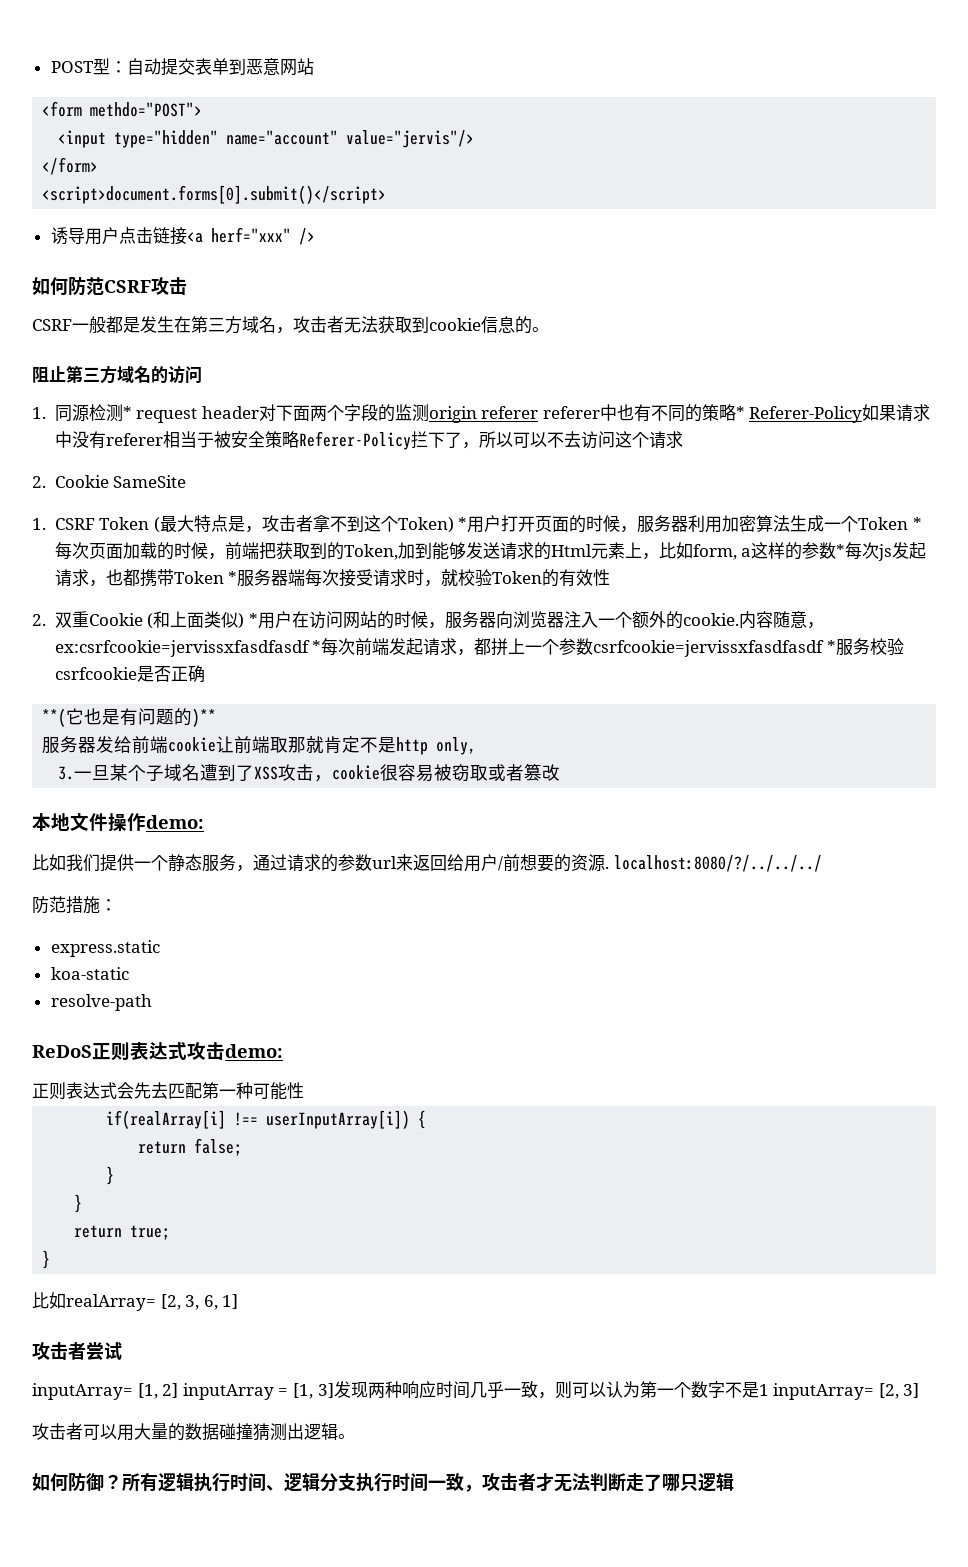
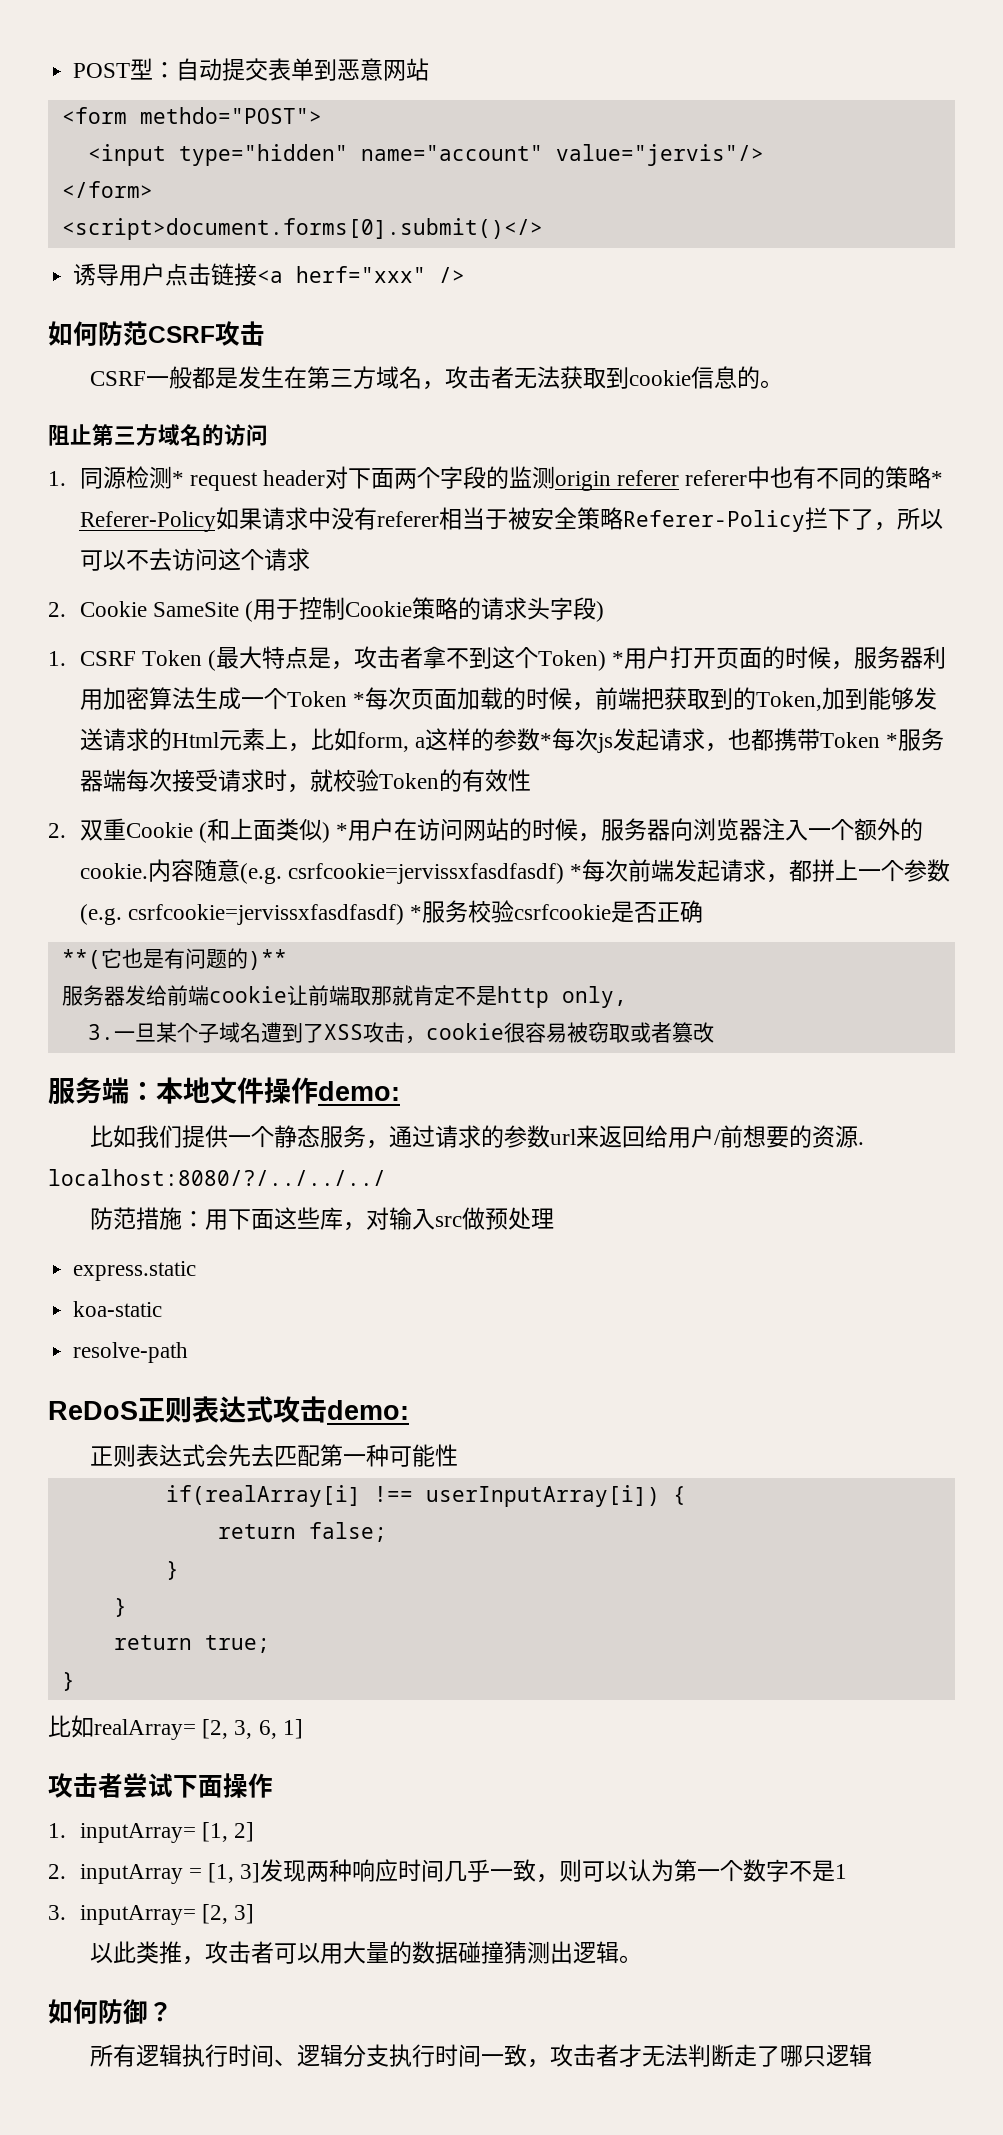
- <script>document.forms[0].submit()</script>
+ <script>document.forms[0].submit()</>
- 2. Cookie SameSite
+ 2. Cookie SameSite (用于控制Cookie策略的请求头字段)
- 内容随意，ex:csrfcookie=jervissxfasdfasdf *每次前端发起请求，都拼上一个参数csrfcookie=jervissxfasdfasdf *服务校验csrfcookie是否正确
+ 内容随意(e.g. csrfcookie=jervissxfasdfasdf) *每次前端发起请求，都拼上一个参数(e.g. csrfcookie=jervissxfasdfasdf) *服务校验csrfcookie是否正确
- 本地文件操作demo:
+ 服务端：本地文件操作demo:
- 防范措施：
+ 防范措施：用下面这些库，对输入src做预处理
- 攻击者尝试
- inputArray= [1, 2] inputArray = [1, 3]发现两种响应时间几乎一致，则可以认为第一个数字不是1 inputArray= [2, 3]
+ 攻击者尝试下面操作
+ 1. inputArray= [1, 2]
+ 2. inputArray = [1, 3]发现两种响应时间几乎一致，则可以认为第一个数字不是1
+ 3. inputArray= [2, 3]
- 攻击者可以用大量的数据碰撞猜测出逻辑。
+ 以此类推，攻击者可以用大量的数据碰撞猜测出逻辑。
- 如何防御？所有逻辑执行时间、逻辑分支执行时间一致，攻击者才无法判断走了哪只逻辑
+ 如何防御？
+ 所有逻辑执行时间、逻辑分支执行时间一致，攻击者才无法判断走了哪只逻辑

